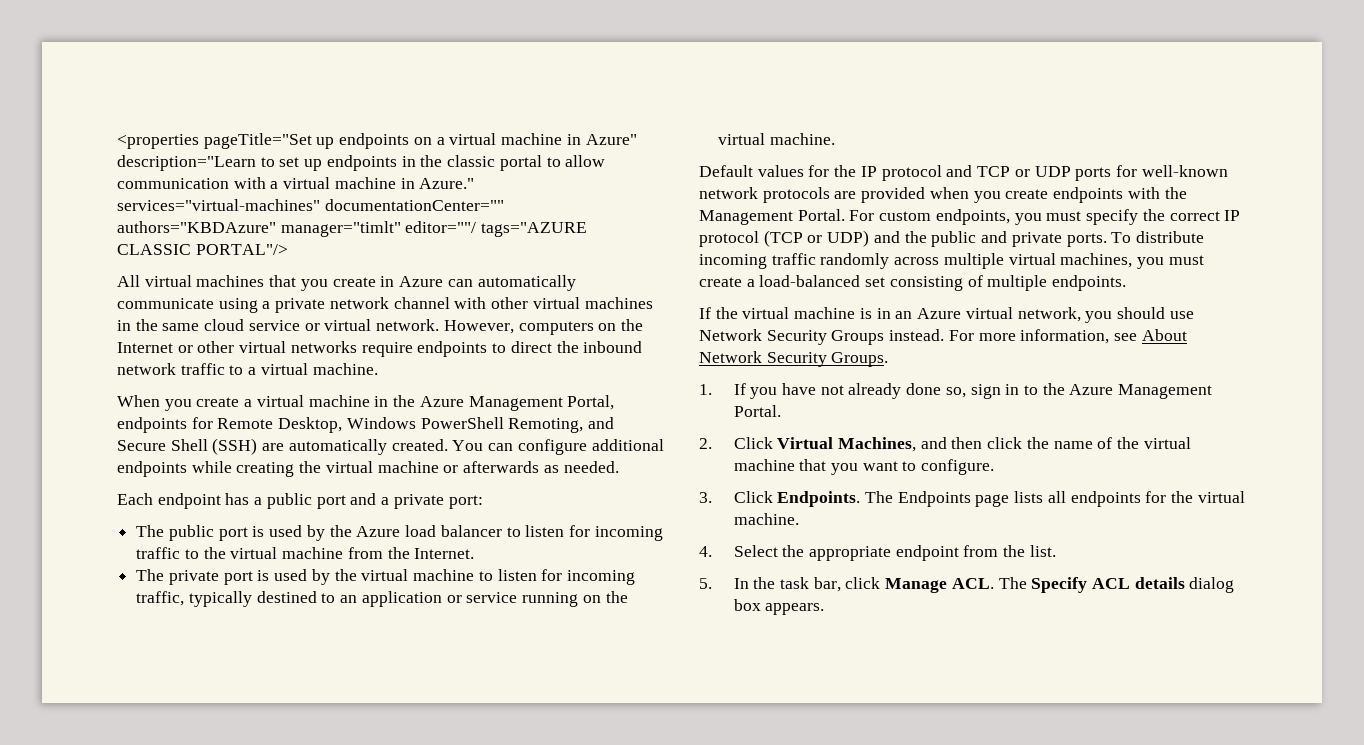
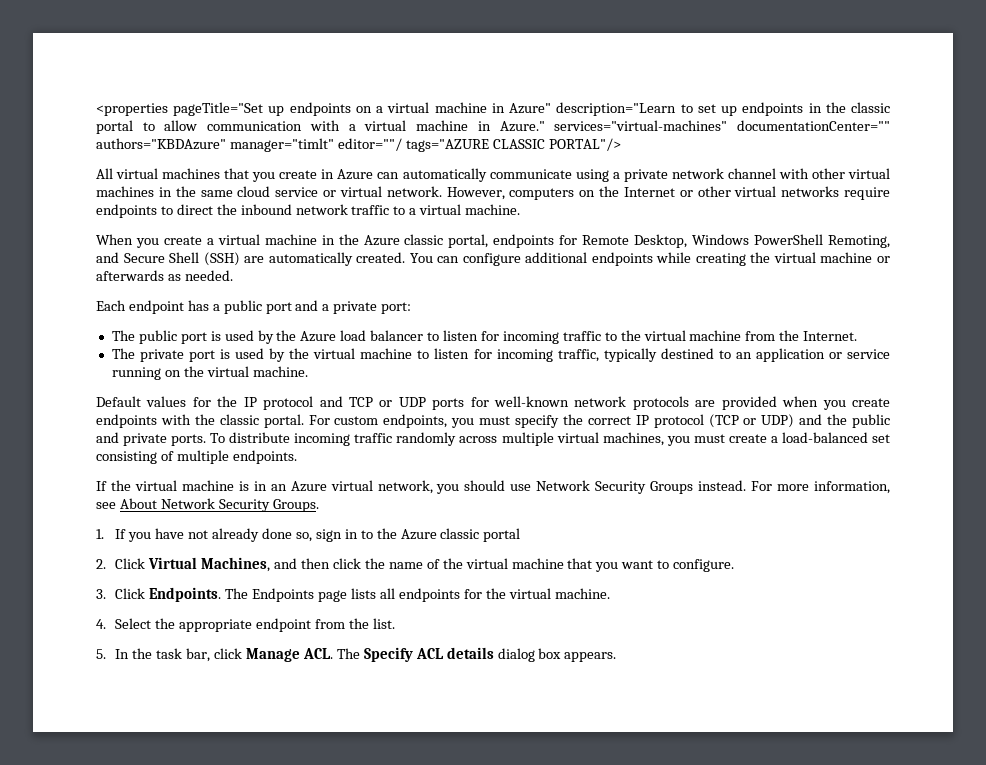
- When you create a virtual machine in the Azure Management Portal, endpoints for Remote Desktop, Windows PowerShell Remoting, and Secure Shell (SSH) are automatically created.
+ When you create a virtual machine in the Azure classic portal, endpoints for Remote Desktop, Windows PowerShell Remoting, and Secure Shell (SSH) are automatically created.
- Default values for the IP protocol and TCP or UDP ports for well-known network protocols are provided when you create endpoints with the Management Portal.
+ Default values for the IP protocol and TCP or UDP ports for well-known network protocols are provided when you create endpoints with the classic portal.
- 1. If you have not already done so, sign in to the Azure Management Portal.
+ 1. If you have not already done so, sign in to the Azure classic portal

